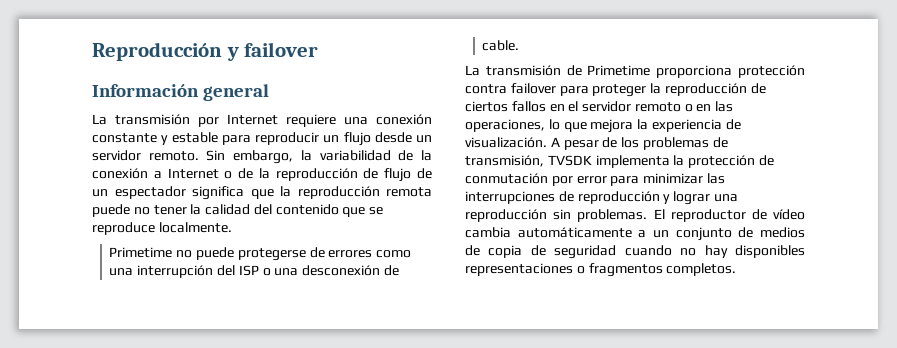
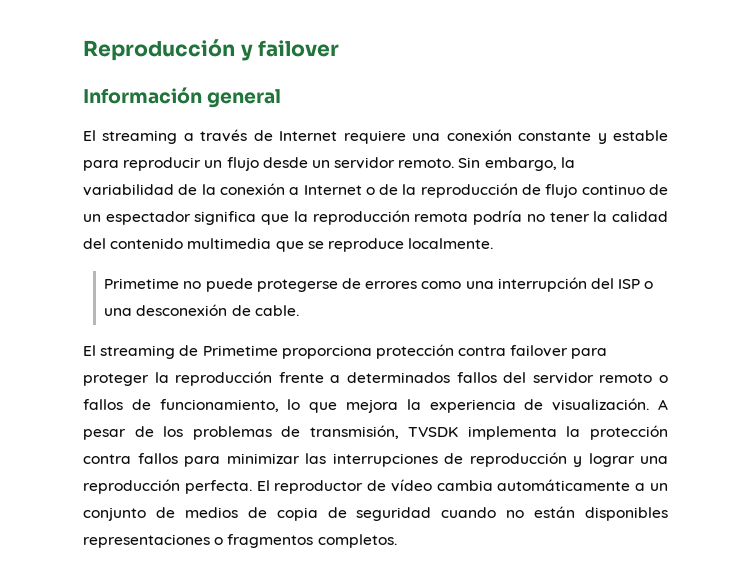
- La transmisión por Internet requiere una conexión constante y estable para reproducir un flujo desde un servidor remoto.
+ El streaming a través de Internet requiere una conexión constante y estable para reproducir un flujo desde un servidor remoto.
- Sin embargo, la variabilidad de la conexión a Internet o de la reproducción de flujo de un espectador significa que la reproducción remota puede no tener la calidad del contenido que se reproduce localmente.
+ Sin embargo, la variabilidad de la conexión a Internet o de la reproducción de flujo continuo de un espectador significa que la reproducción remota podría no tener la calidad del contenido multimedia que se reproduce localmente.
- La transmisión de Primetime proporciona protección contra failover para proteger la reproducción de ciertos fallos en el servidor remoto o en las operaciones, lo que mejora la experiencia de visualización.
+ El streaming de Primetime proporciona protección contra failover para proteger la reproducción frente a determinados fallos del servidor remoto o fallos de funcionamiento, lo que mejora la experiencia de visualización.
- A pesar de los problemas de transmisión, TVSDK implementa la protección de conmutación por error para minimizar las interrupciones de reproducción y lograr una reproducción sin problemas.
+ A pesar de los problemas de transmisión, TVSDK implementa la protección contra fallos para minimizar las interrupciones de reproducción y lograr una reproducción perfecta.
- El reproductor de vídeo cambia automáticamente a un conjunto de medios de copia de seguridad cuando no hay disponibles representaciones o fragmentos completos.
+ El reproductor de vídeo cambia automáticamente a un conjunto de medios de copia de seguridad cuando no están disponibles representaciones o fragmentos completos.

